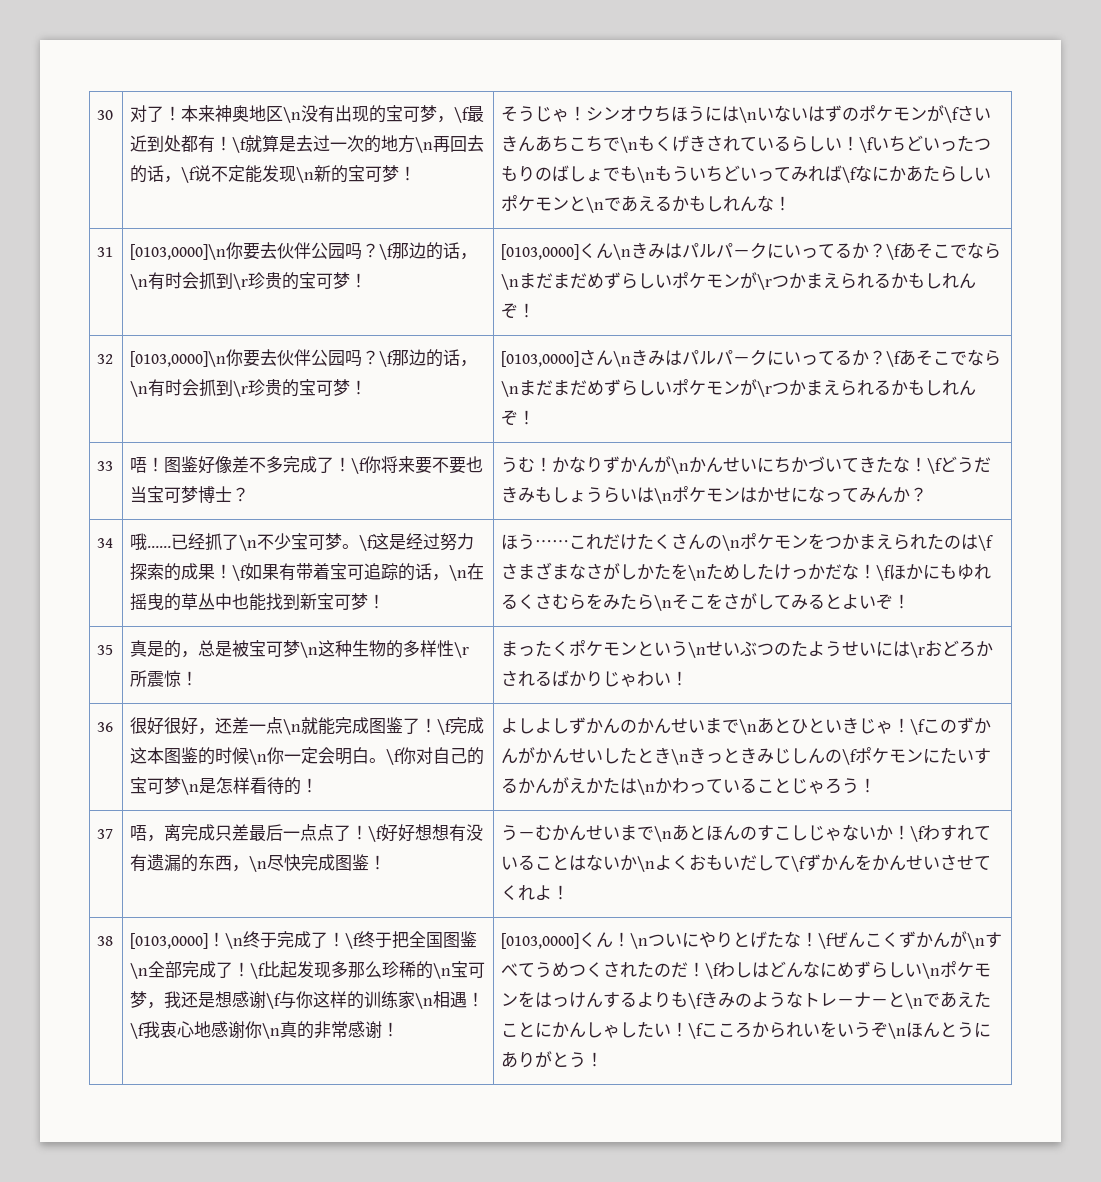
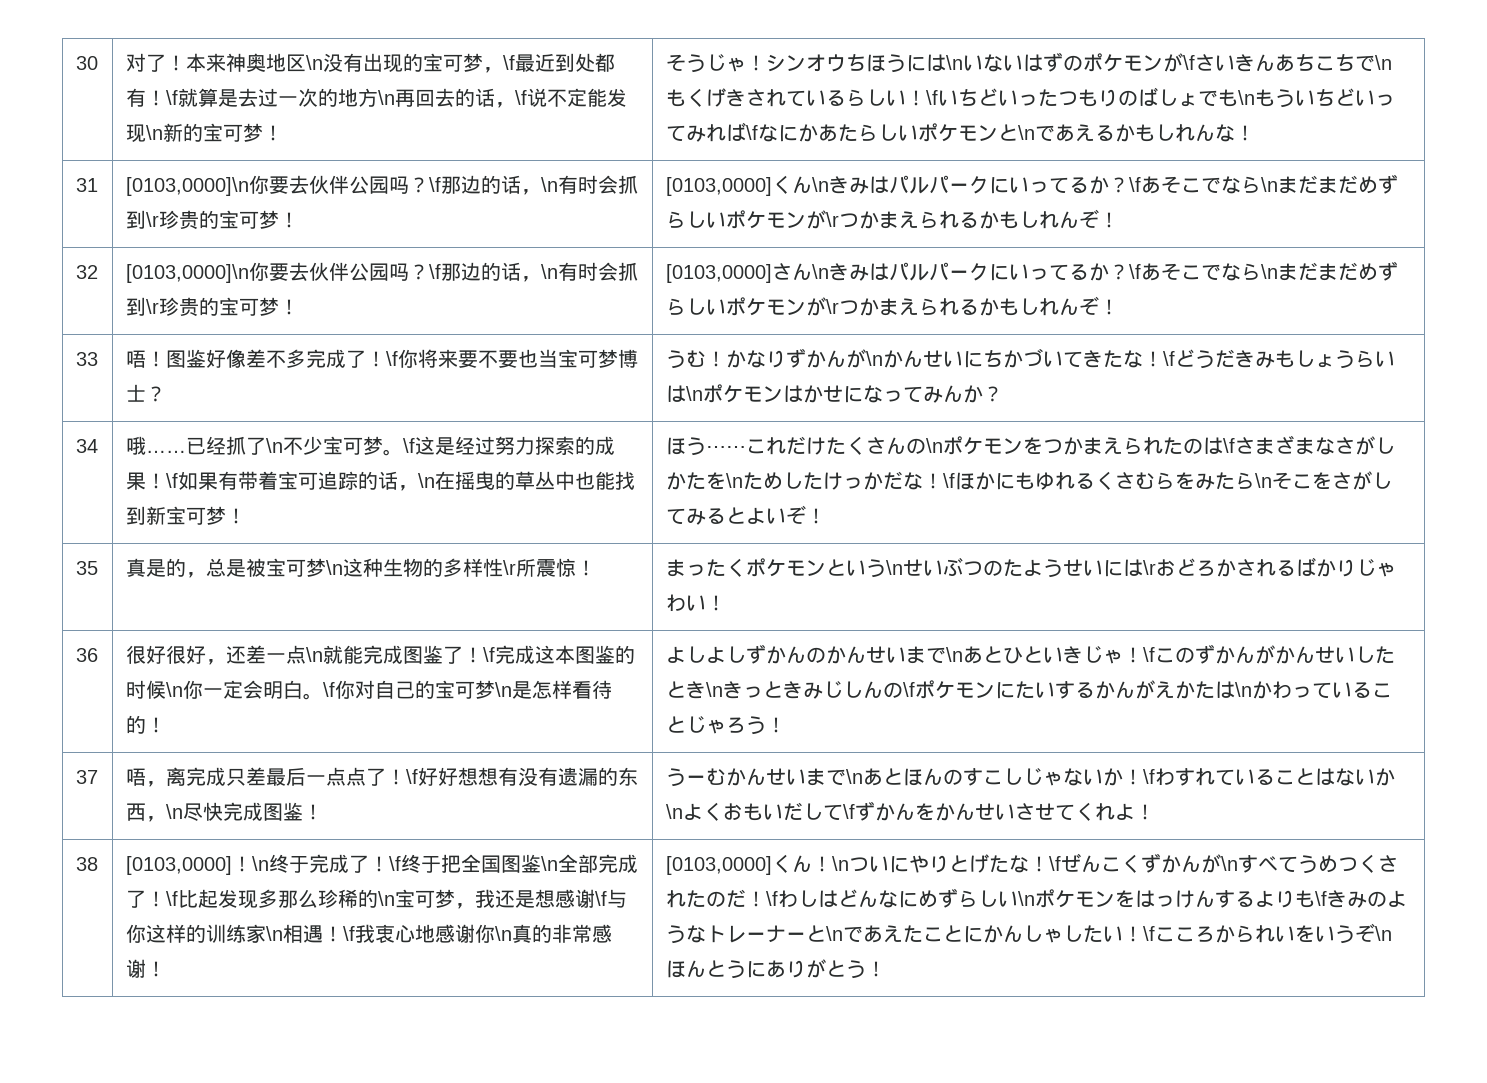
- [0103,0000]くん\nきみはパルパ－クにいってるか？
+ [0103,0000]くん\nきみはパルパークにいってるか？
- [0103,0000]さん\nきみはパルパ－クにいってるか？
+ [0103,0000]さん\nきみはパルパークにいってるか？
- う－むかんせいまで\nあとほんのすこしじゃないか！
+ うーむかんせいまで\nあとほんのすこしじゃないか！
- \fわしはどんなにめずらしい\nポケモンをはっけんするよりも\fきみのようなトレ－ナ－と\nであえたことにかんしゃしたい！
+ \fわしはどんなにめずらしい\nポケモンをはっけんするよりも\fきみのようなトレーナーと\nであえたことにかんしゃしたい！

